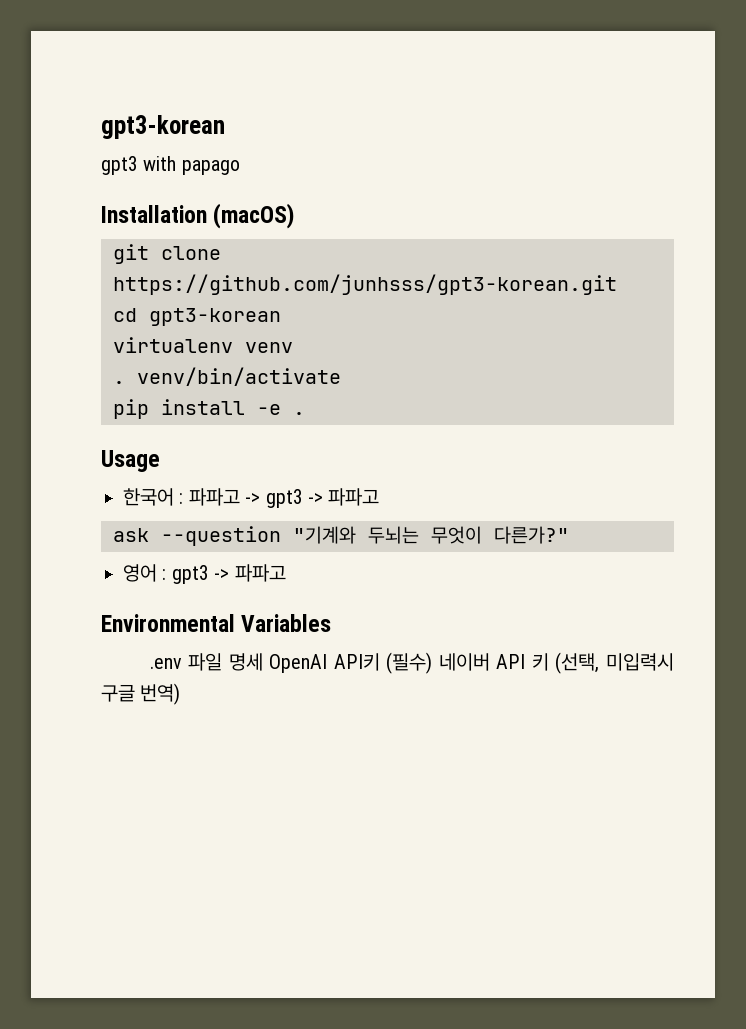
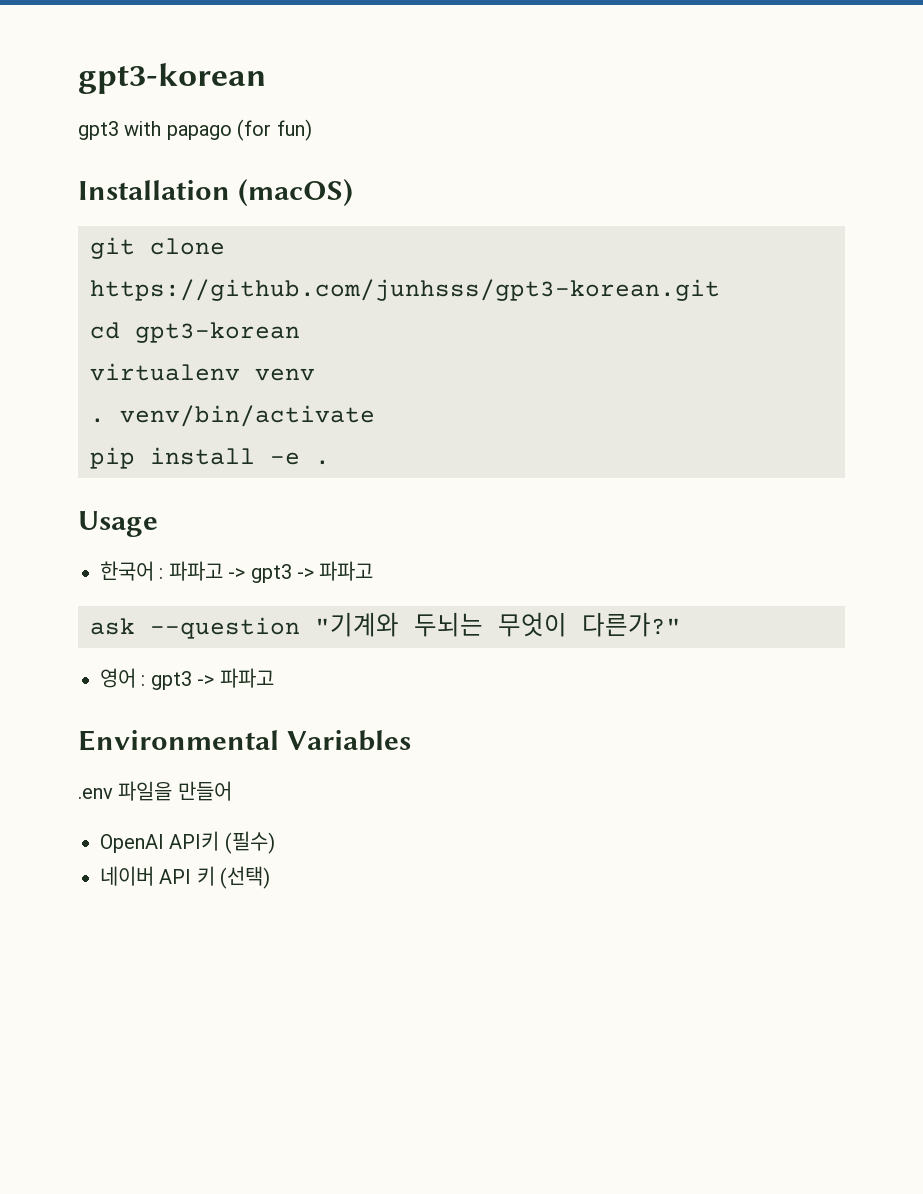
- gpt3 with papago
+ gpt3 with papago (for fun)
- .env 파일 명세 OpenAI API키 (필수) 네이버 API 키 (선택, 미입력시 구글 번역)
+ .env 파일을 만들어
+ OpenAI API키 (필수)
+ 네이버 API 키 (선택)

